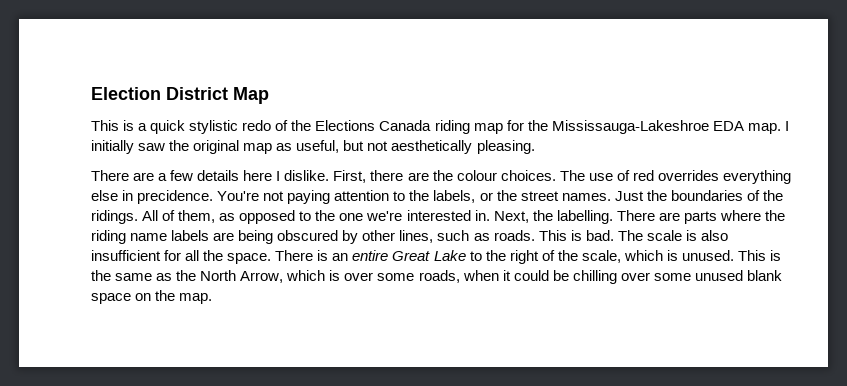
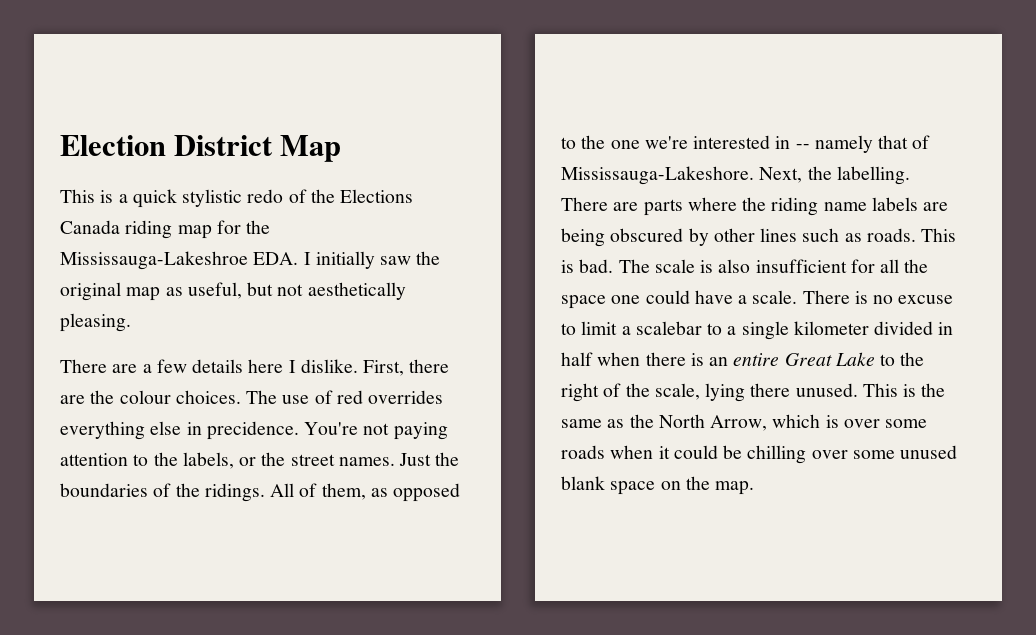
- This is a quick stylistic redo of the Elections Canada riding map for the Mississauga-Lakeshroe EDA map. I initially saw the original map as useful, but not aesthetically pleasing.
+ This is a quick stylistic redo of the Elections Canada riding map for the Mississauga-Lakeshroe EDA. I initially saw the original map as useful, but not aesthetically pleasing.
- All of them, as opposed to the one we're interested in.
+ All of them, as opposed to the one we're interested in -- namely that of Mississauga-Lakeshore.
- There are parts where the riding name labels are being obscured by other lines, such as roads.
+ There are parts where the riding name labels are being obscured by other lines such as roads.
- The scale is also insufficient for all the space. There is an entire Great Lake to the right of the scale, which is unused.
+ The scale is also insufficient for all the space one could have a scale. There is no excuse to limit a scalebar to a single kilometer divided in half when there is an entire Great Lake to the right of the scale, lying there unused.
- This is the same as the North Arrow, which is over some roads, when it could be chilling over some unused blank space on the map.
+ This is the same as the North Arrow, which is over some roads when it could be chilling over some unused blank space on the map.

